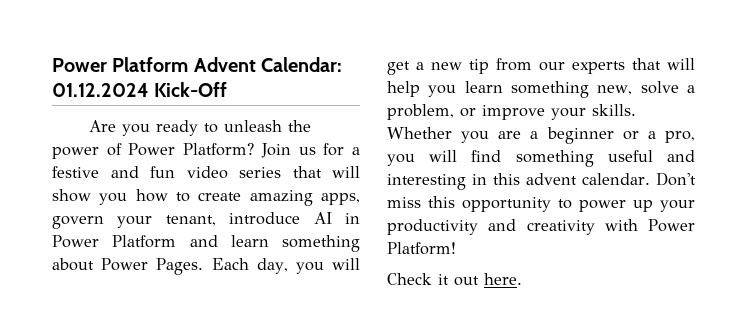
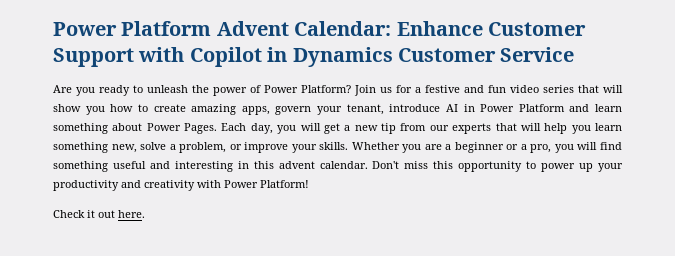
- Power Platform Advent Calendar: 01.12.2024 Kick-Off
+ Power Platform Advent Calendar: Enhance Customer Support with Copilot in Dynamics Customer Service

